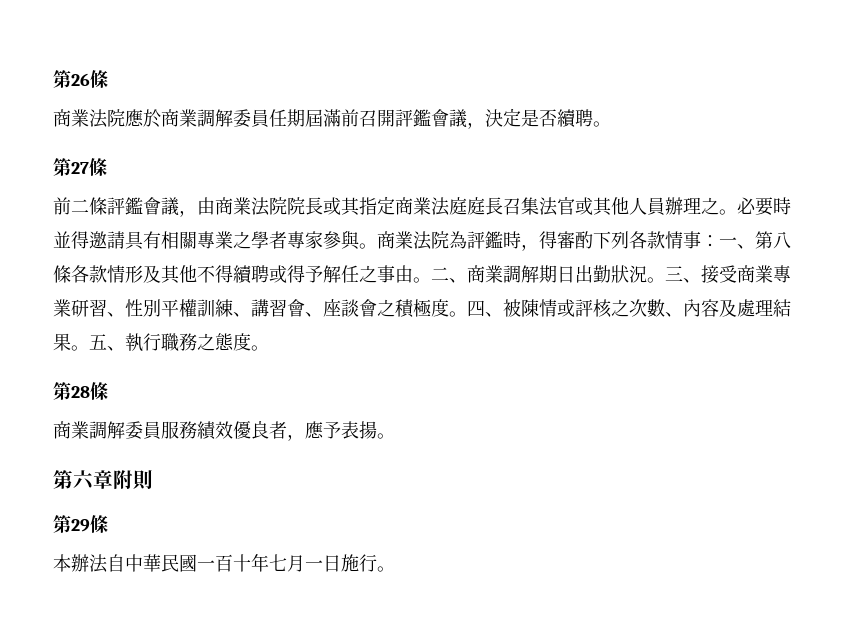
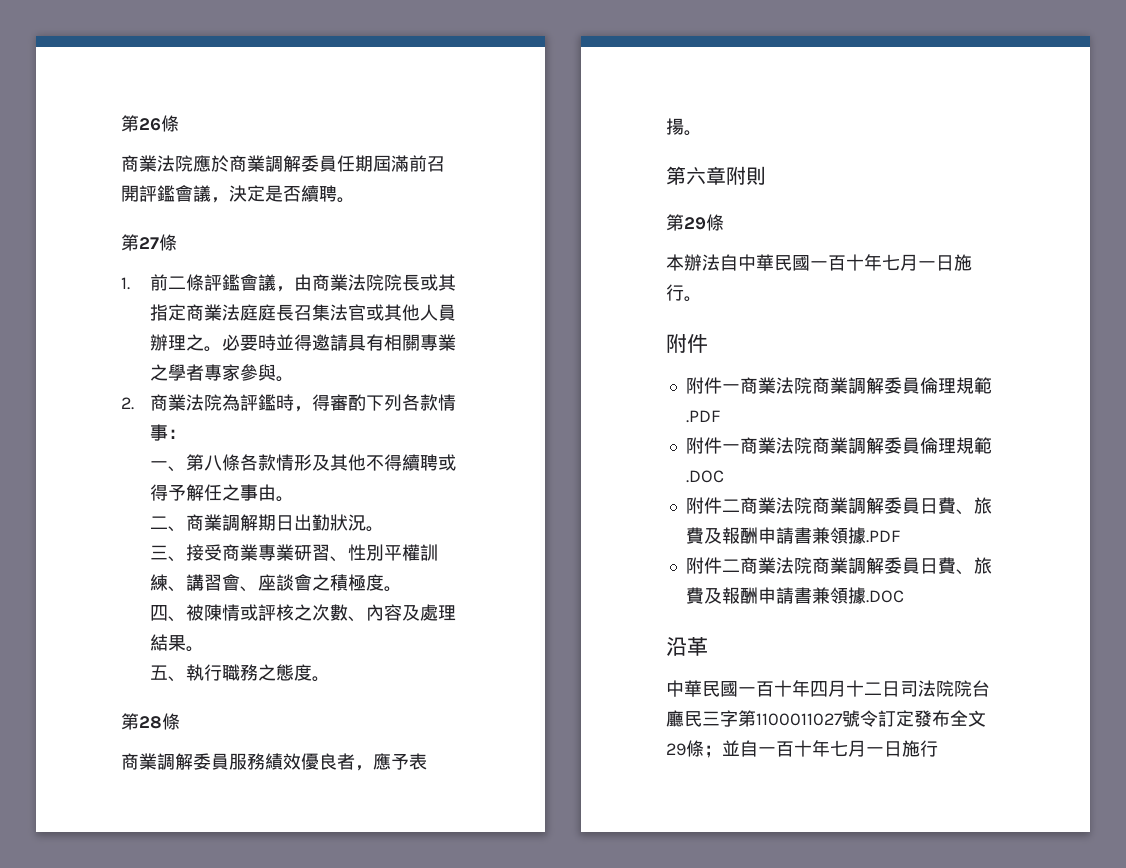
- 前二條評鑑會議，由商業法院院長或其指定商業法庭庭長召集法官或其他人員辦理之。
+ 1.前二條評鑑會議，由商業法院院長或其指定商業法庭庭長召集法官或其他人員辦理之。
- 必要時並得邀請具有相關專業之學者專家參與。商業法院為評鑑時，得審酌下列各款情事：一、第八條各款情形及其他不得續聘或得予解任之事由。二、商業調解期日出勤狀況。三、接受商業專業研習、性別平權訓練、講習會、座談會之積極度。四、被陳情或評核之次數、內容及處理結果。五、執行職務之態度。
+ 必要時並得邀請具有相關專業之學者專家參與。
+ 2.商業法院為評鑑時，得審酌下列各款情事：
+ 一、第八條各款情形及其他不得續聘或得予解任之事由。
+ 二、商業調解期日出勤狀況。
+ 三、接受商業專業研習、性別平權訓練、講習會、座談會之積極度。
+ 四、被陳情或評核之次數、內容及處理結果。
+ 五、執行職務之態度。
  本辦法自中華民國一百十年七月一日施行。
+ 附件
+ 附件一商業法院商業調解委員倫理規範.PDF
+ 附件一商業法院商業調解委員倫理規範.DOC
+ 附件二商業法院商業調解委員日費、旅費及報酬申請書兼領據.PDF
+ 附件二商業法院商業調解委員日費、旅費及報酬申請書兼領據.DOC
+ 沿革
+ 中華民國一百十年四月十二日司法院院台廳民三字第1100011027號令訂定發布全文29條；並自一百十年七月一日施行

